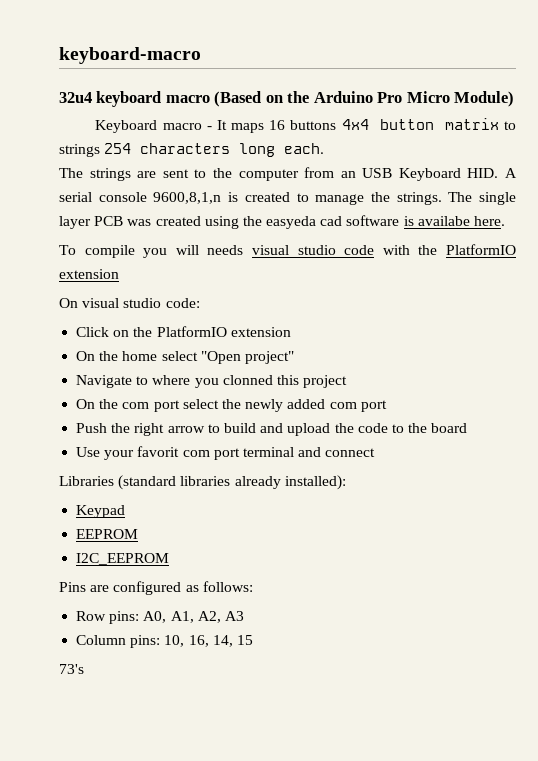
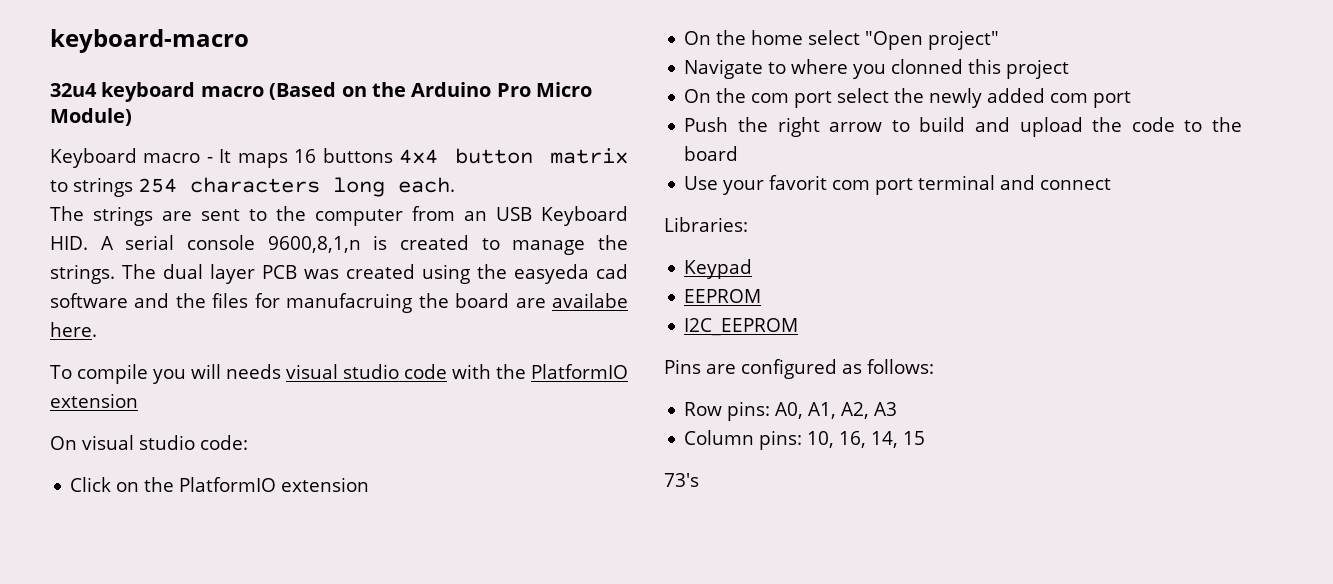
- The single layer PCB was created using the easyeda cad software is availabe here.
+ The dual layer PCB was created using the easyeda cad software and the files for manufacruing the board are availabe here.
- Libraries (standard libraries already installed):
+ Libraries:

